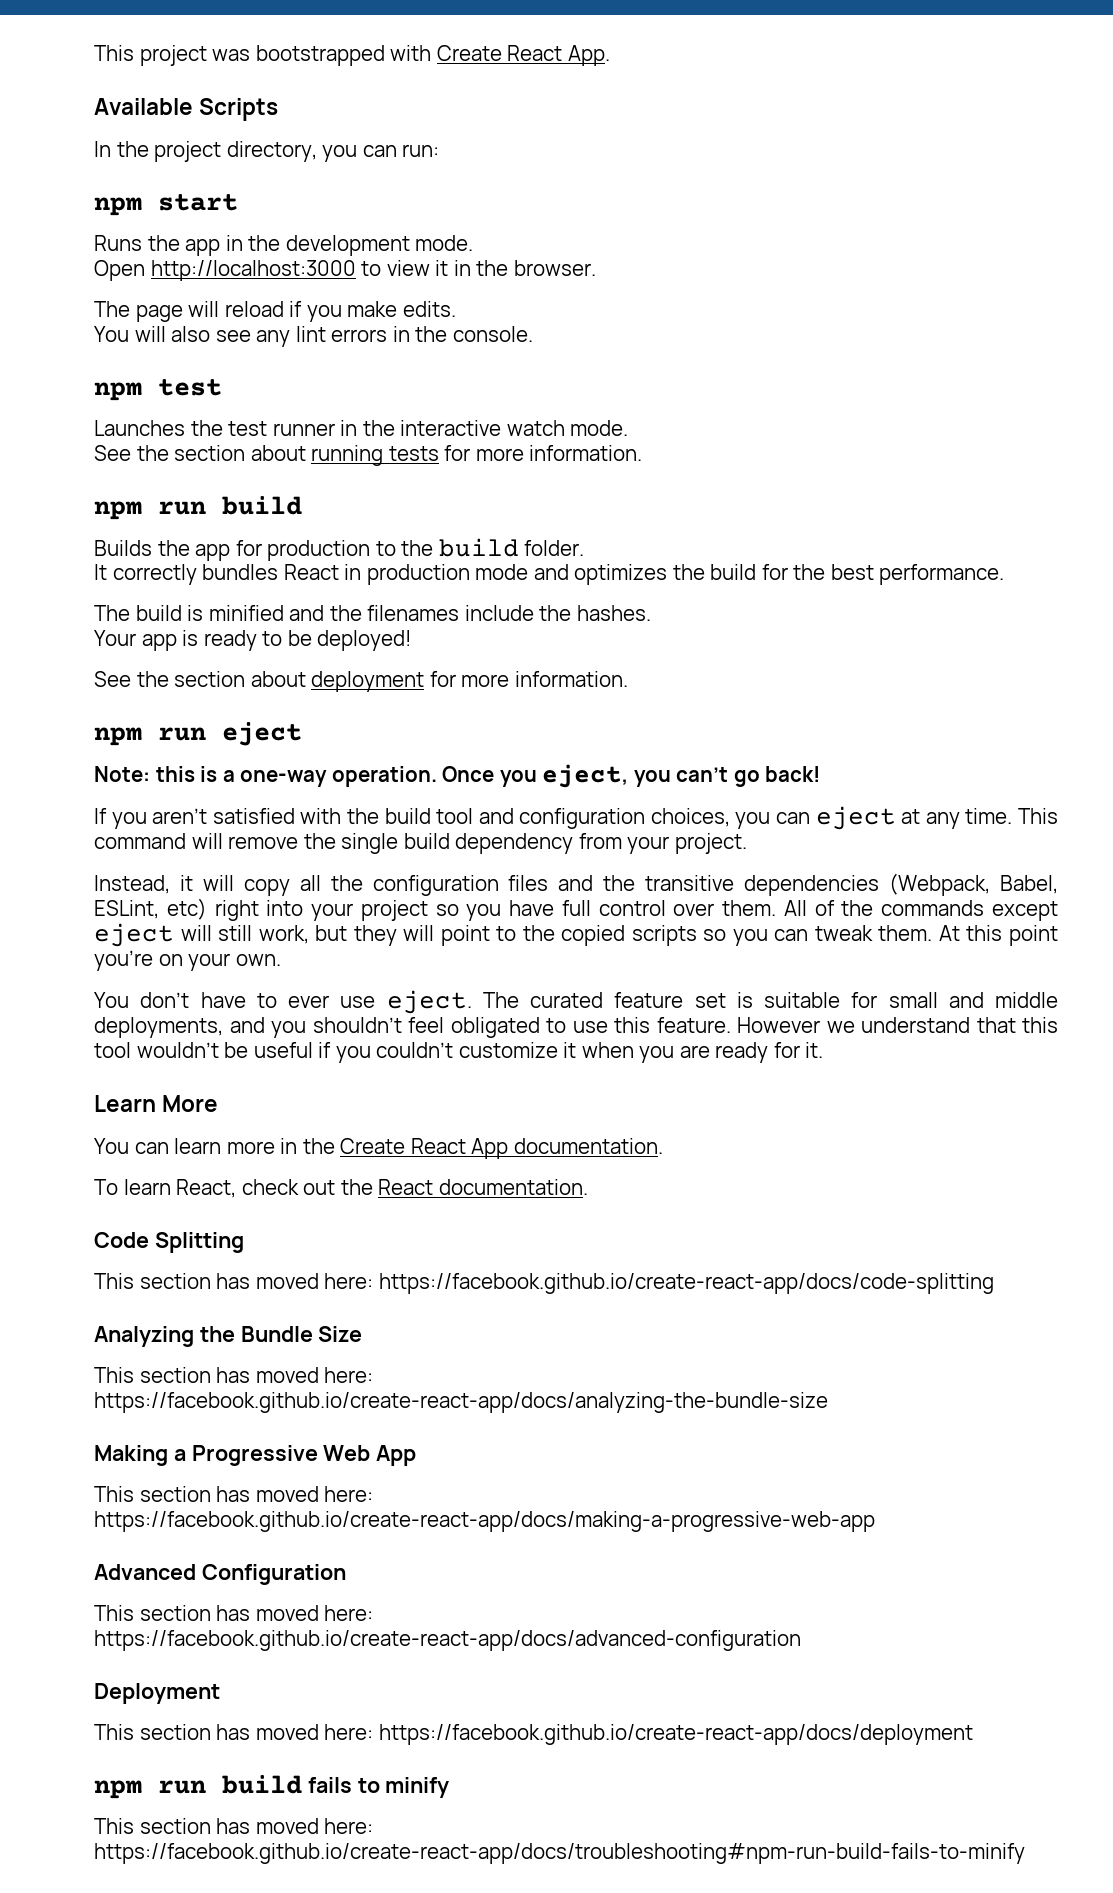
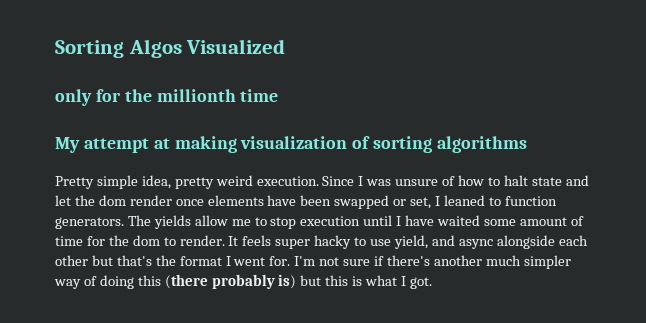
- This project was bootstrapped with Create React App.
- Available Scripts
- In the project directory, you can run:
- npm start
- Runs the app in the development mode.
- Open http://localhost:3000 to view it in the browser.
- The page will reload if you make edits.
- You will also see any lint errors in the console.
- npm test
- Launches the test runner in the interactive watch mode.
- See the section about running tests for more information.
- npm run build
- Builds the app for production to the build folder.
- It correctly bundles React in production mode and optimizes the build for the best performance.
- The build is minified and the filenames include the hashes.
- Your app is ready to be deployed!
- See the section about deployment for more information.
- npm run eject
- Note: this is a one-way operation. Once you eject, you can’t go back!
- If you aren’t satisfied with the build tool and configuration choices, you can eject at any time. This command will remove the single build dependency from your project.
- Instead, it will copy all the configuration files and the transitive dependencies (Webpack, Babel, ESLint, etc) right into your project so you have full control over them. All of the commands except eject will still work, but they will point to the copied scripts so you can tweak them. At this point you’re on your own.
- You don’t have to ever use eject. The curated feature set is suitable for small and middle deployments, and you shouldn’t feel obligated to use this feature. However we understand that this tool wouldn’t be useful if you couldn’t customize it when you are ready for it.
- Learn More
- You can learn more in the Create React App documentation.
- To learn React, check out the React documentation.
- Code Splitting
- This section has moved here: https://facebook.github.io/create-react-app/docs/code-splitting
- Analyzing the Bundle Size
- This section has moved here: https://facebook.github.io/create-react-app/docs/analyzing-the-bundle-size
- Making a Progressive Web App
- This section has moved here: https://facebook.github.io/create-react-app/docs/making-a-progressive-web-app
- Advanced Configuration
- This section has moved here: https://facebook.github.io/create-react-app/docs/advanced-configuration
- Deployment
- This section has moved here: https://facebook.github.io/create-react-app/docs/deployment
- npm run build fails to minify
- This section has moved here: https://facebook.github.io/create-react-app/docs/troubleshooting#npm-run-build-fails-to-minify
+ Sorting Algos Visualized
+ only for the millionth time
+ My attempt at making visualization of sorting algorithms
+ Pretty simple idea, pretty weird execution. Since I was unsure of how to halt state and let the dom render once elements have been swapped or set, I leaned to function generators. The yields allow me to stop execution until I have waited some amount of time for the dom to render. It feels super hacky to use yield, and async alongside each other but that's the format I went for. I'm not sure if there's another much simpler way of doing this (there probably is) but this is what I got.

